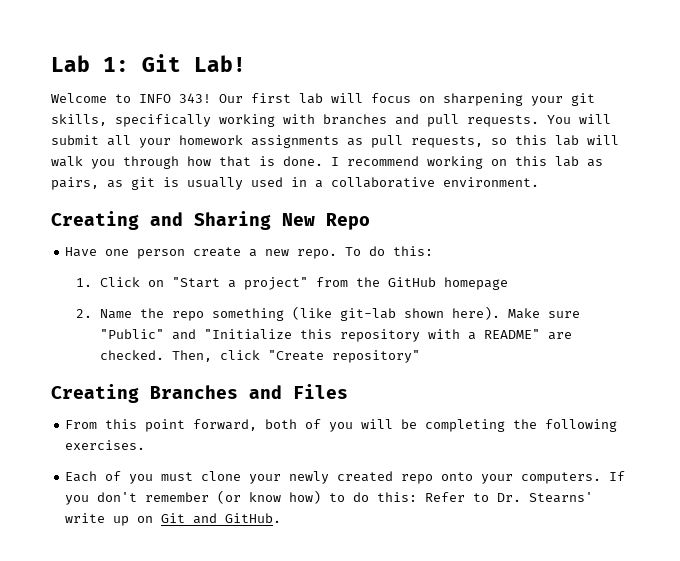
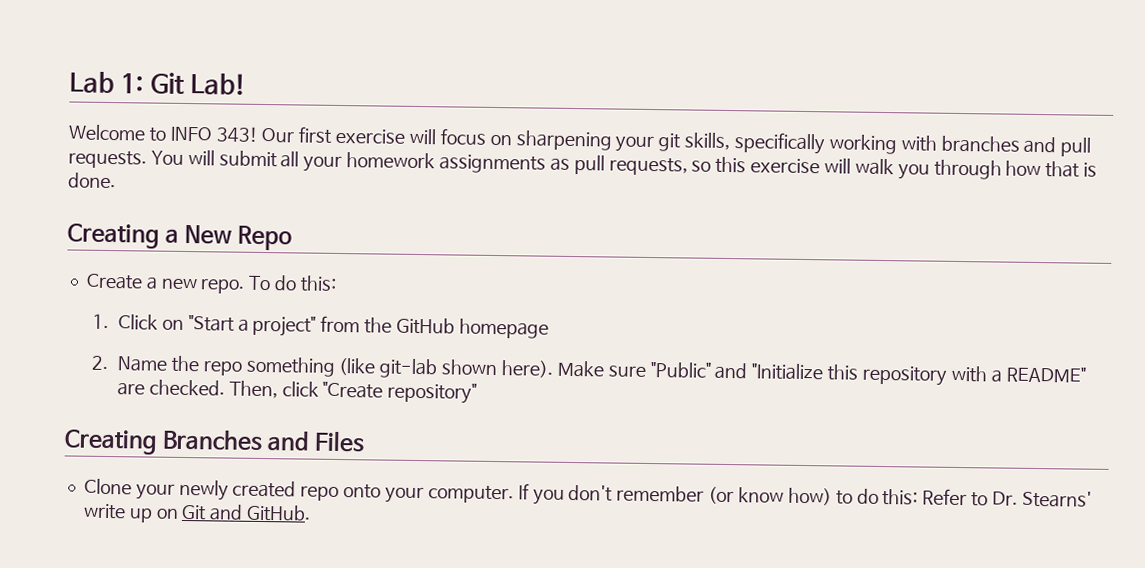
- Our first lab will focus on sharpening your git skills, specifically working with branches and pull requests.
+ Our first exercise will focus on sharpening your git skills, specifically working with branches and pull requests.
- You will submit all your homework assignments as pull requests, so this lab will walk you through how that is done. I recommend working on this lab as pairs, as git is usually used in a collaborative environment.
- Creating and Sharing New Repo
+ You will submit all your homework assignments as pull requests, so this exercise will walk you through how that is done.
+ Creating a New Repo
- Have one person create a new repo.
+ Create a new repo.
- From this point forward, both of you will be completing the following exercises.
- Each of you must clone your newly created repo onto your computers.
+ Clone your newly created repo onto your computer.

